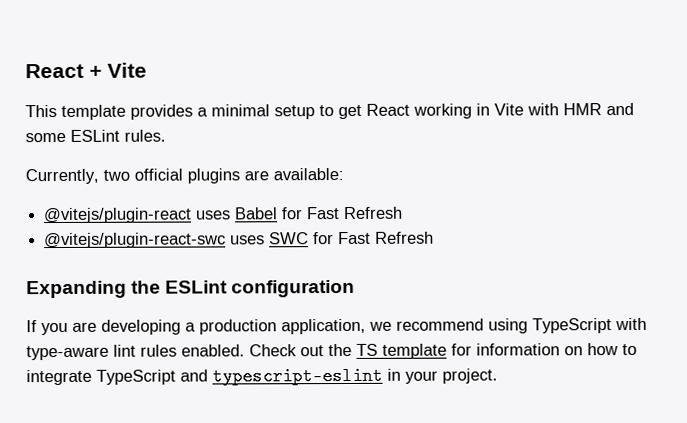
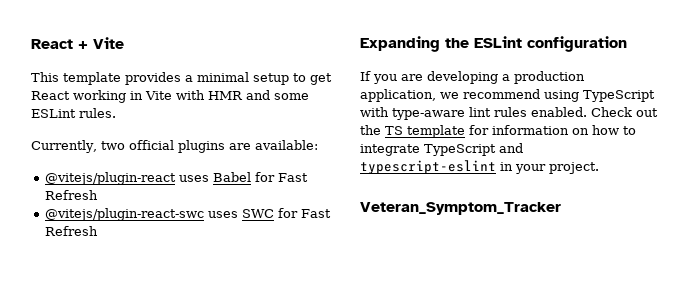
+ Veteran_Symptom_Tracker

